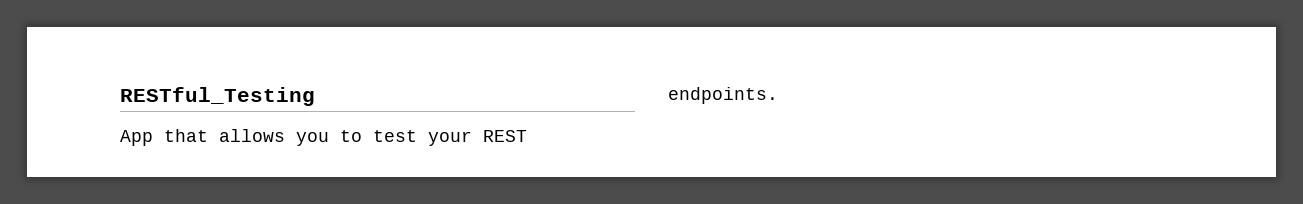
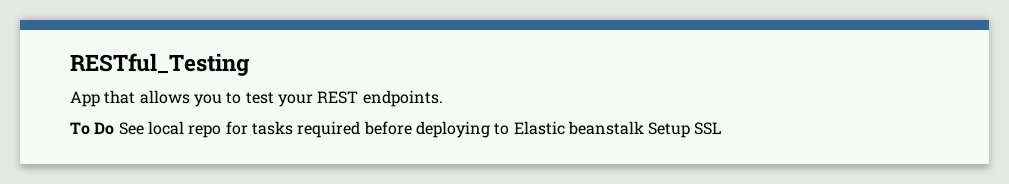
+ To Do See local repo for tasks required before deploying to Elastic beanstalk Setup SSL

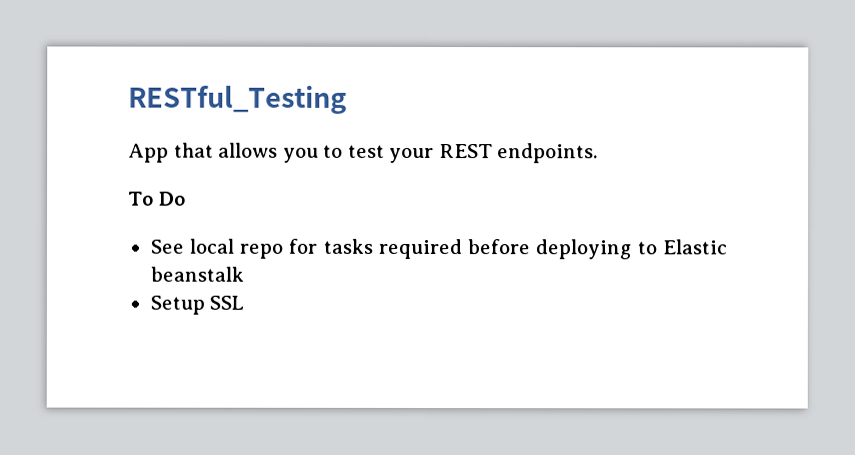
- To Do See local repo for tasks required before deploying to Elastic beanstalk Setup SSL
+ To Do
+ See local repo for tasks required before deploying to Elastic beanstalk
+ Setup SSL

